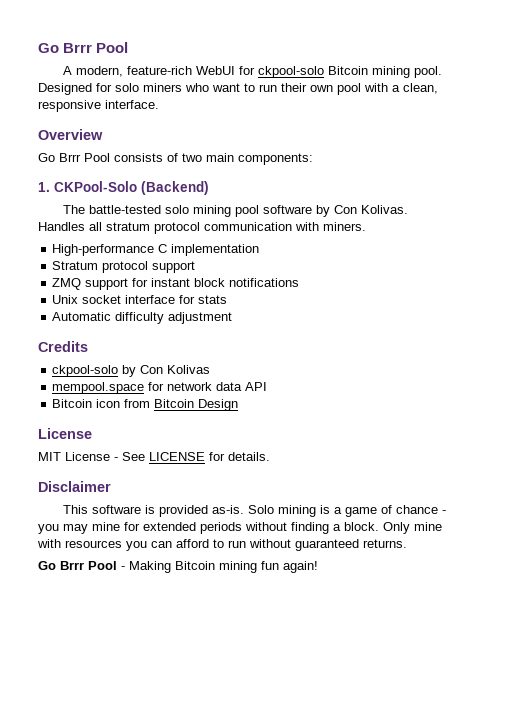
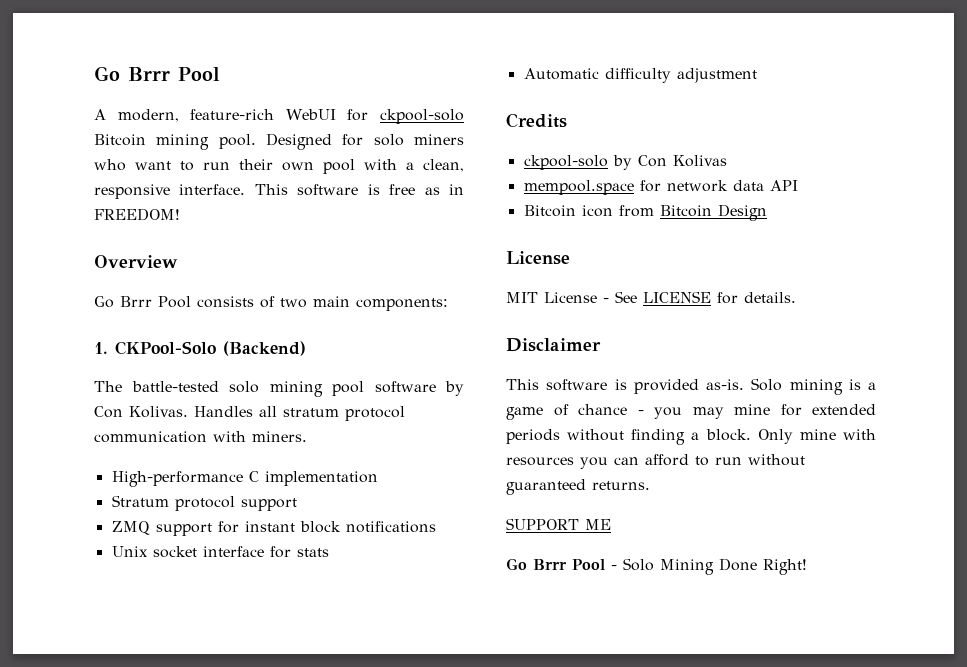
+ This software is free as in FREEDOM!
+ SUPPORT ME
- Go Brrr Pool - Making Bitcoin mining fun again!
+ Go Brrr Pool - Solo Mining Done Right!

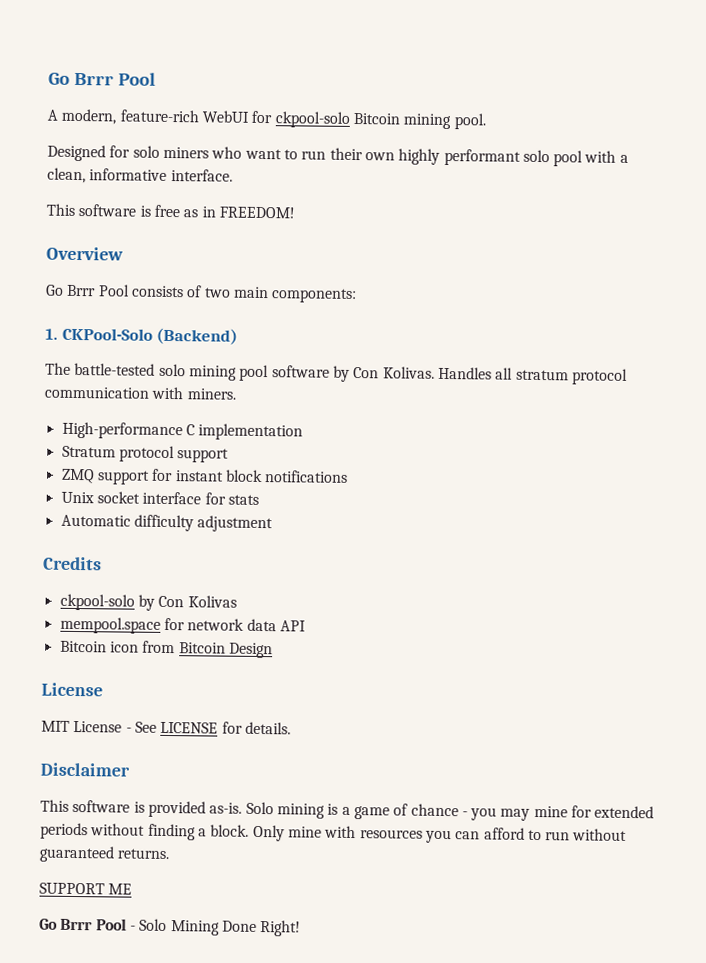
- A modern, feature-rich WebUI for ckpool-solo Bitcoin mining pool. Designed for solo miners who want to run their own pool with a clean, responsive interface. This software is free as in FREEDOM!
+ A modern, feature-rich WebUI for ckpool-solo Bitcoin mining pool.
+ Designed for solo miners who want to run their own highly performant solo pool with a clean, informative interface.
+ This software is free as in FREEDOM!

